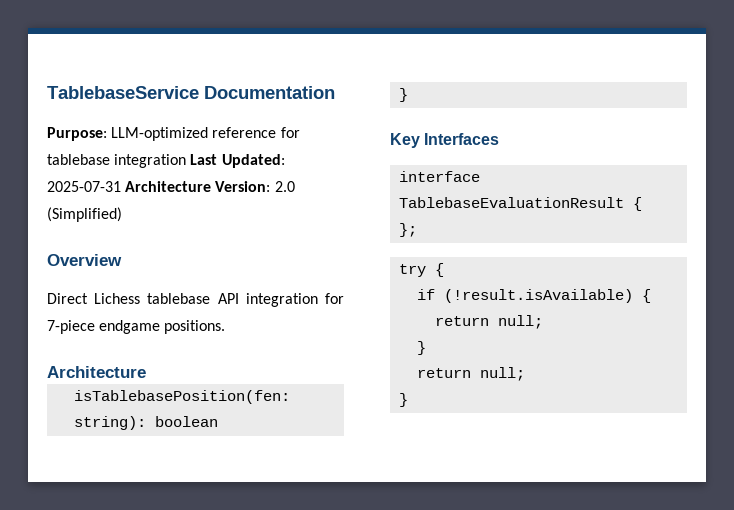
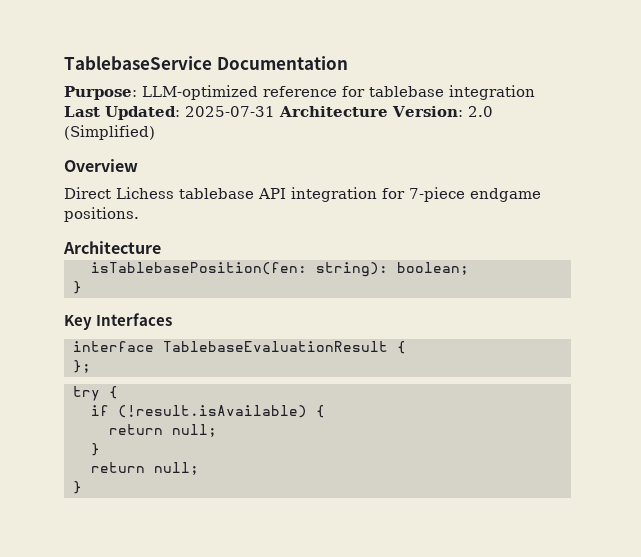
- isTablebasePosition(fen: string): boolean
+ isTablebasePosition(fen: string): boolean;

